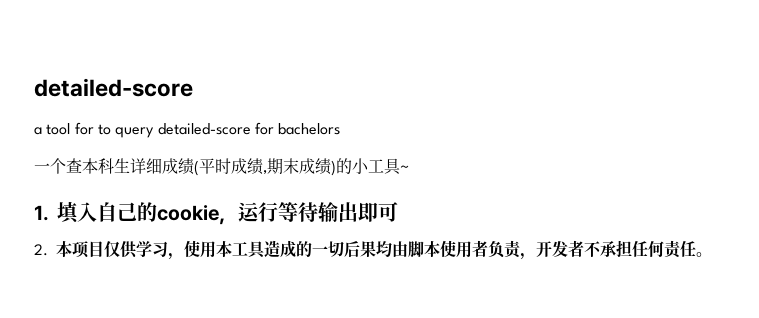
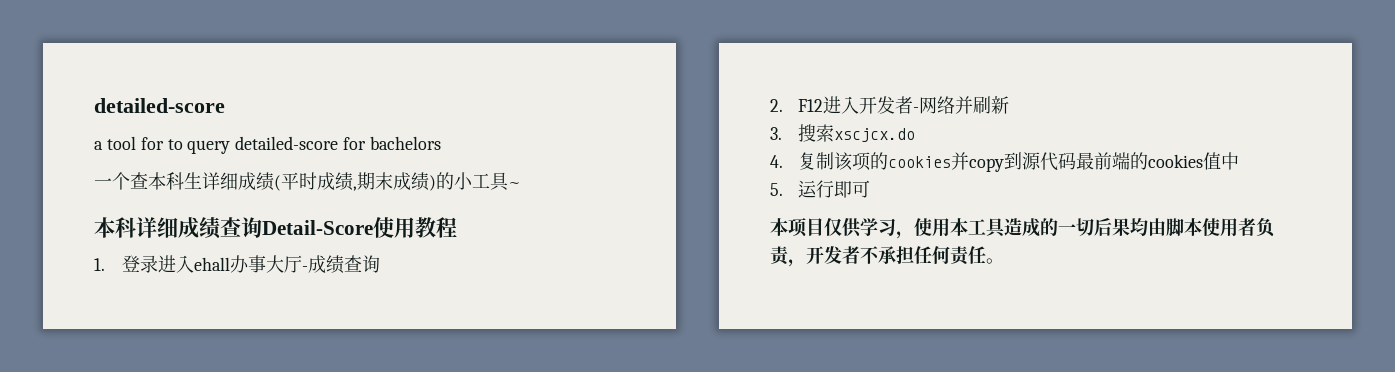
- 1.填入自己的cookie，运行等待输出即可
+ 本科详细成绩查询Detail-Score使用教程
+ 1.登录进入ehall办事大厅-成绩查询
+ 2. F12进入开发者-网络并刷新
+ 3.搜索xscjcx.do
+ 4.复制该项的cookies并copy到源代码最前端的cookies值中
+ 5.运行即可
- 2.本项目仅供学习，使用本工具造成的一切后果均由脚本使用者负责，开发者不承担任何责任。
+ 本项目仅供学习，使用本工具造成的一切后果均由脚本使用者负责，开发者不承担任何责任。

